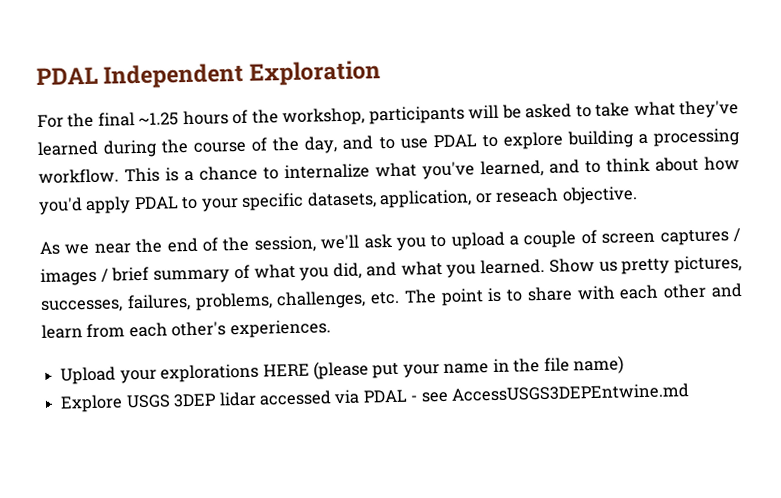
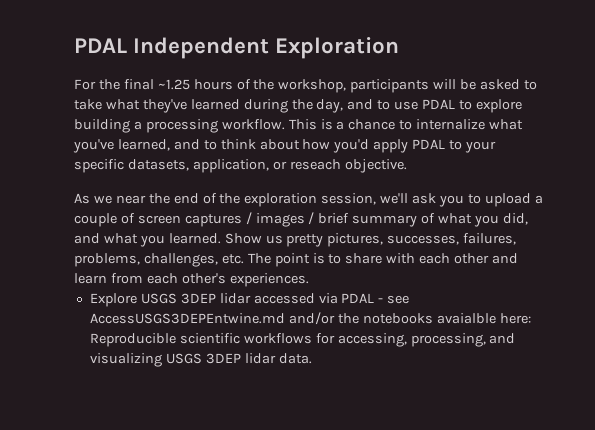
- For the final ~1.25 hours of the workshop, participants will be asked to take what they've learned during the course of the day, and to use PDAL to explore building a processing workflow.
+ For the final ~1.25 hours of the workshop, participants will be asked to take what they've learned during the day, and to use PDAL to explore building a processing workflow.
- As we near the end of the session, we'll ask you to upload a couple of screen captures / images / brief summary of what you did, and what you learned.
+ As we near the end of the exploration session, we'll ask you to upload a couple of screen captures / images / brief summary of what you did, and what you learned.
- Upload your explorations HERE (please put your name in the file name)
- Explore USGS 3DEP lidar accessed via PDAL - see AccessUSGS3DEPEntwine.md
+ Explore USGS 3DEP lidar accessed via PDAL - see AccessUSGS3DEPEntwine.md and/or the notebooks avaialble here: Reproducible scientific workflows for accessing, processing, and visualizing USGS 3DEP lidar data.

